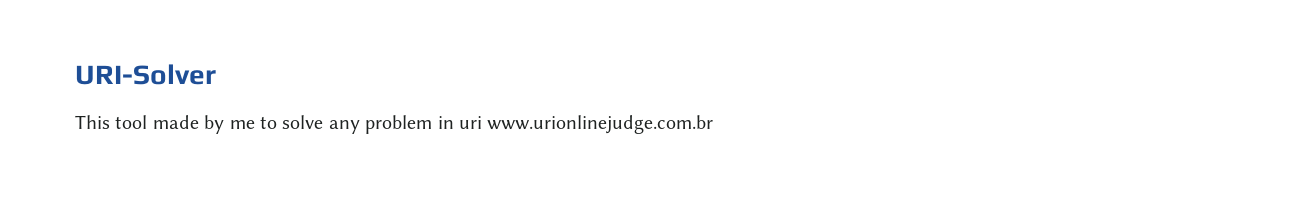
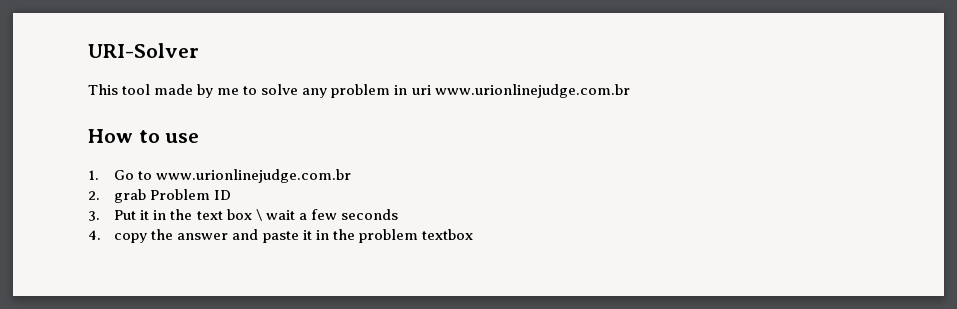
+ How to use
+ 1. Go to www.urionlinejudge.com.br
+ 2. grab Problem ID
+ 3. Put it in the text box \ wait a few seconds
+ 4. copy the answer and paste it in the problem textbox

